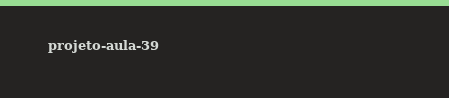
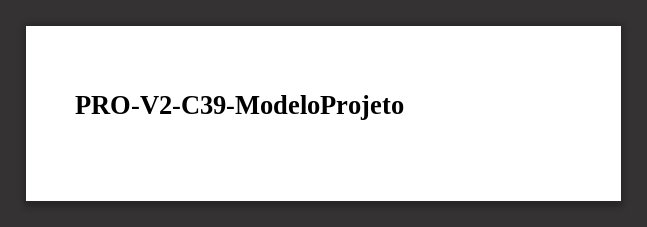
- projeto-aula-39
+ PRO-V2-C39-ModeloProjeto

